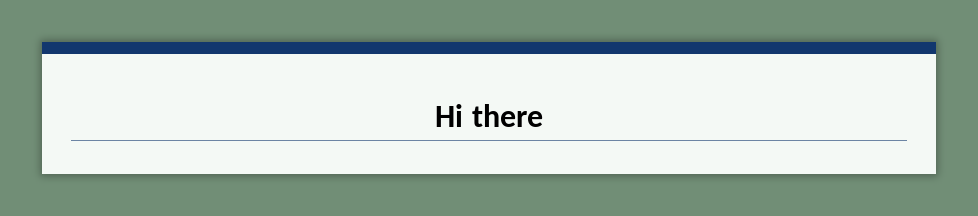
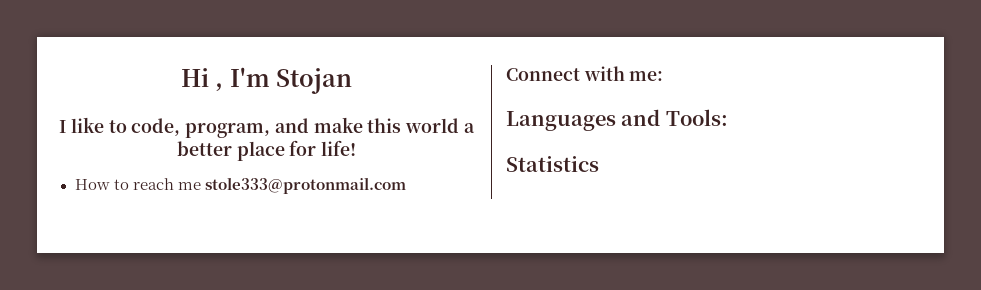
- Hi there
+ Hi , I'm Stojan
+ I like to code, program, and make this world a better place for life!
+ How to reach me stole333@protonmail.com
+ Connect with me:
+ Languages and Tools:
+ Statistics

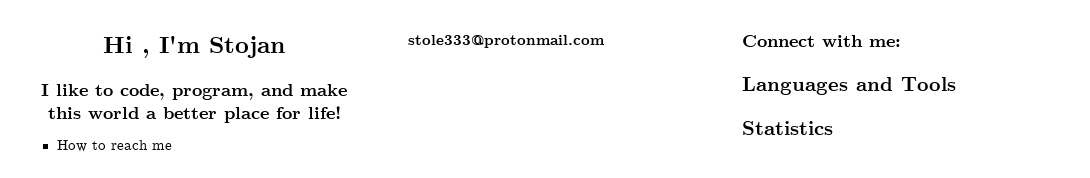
- Languages and Tools:
+ Languages and Tools

